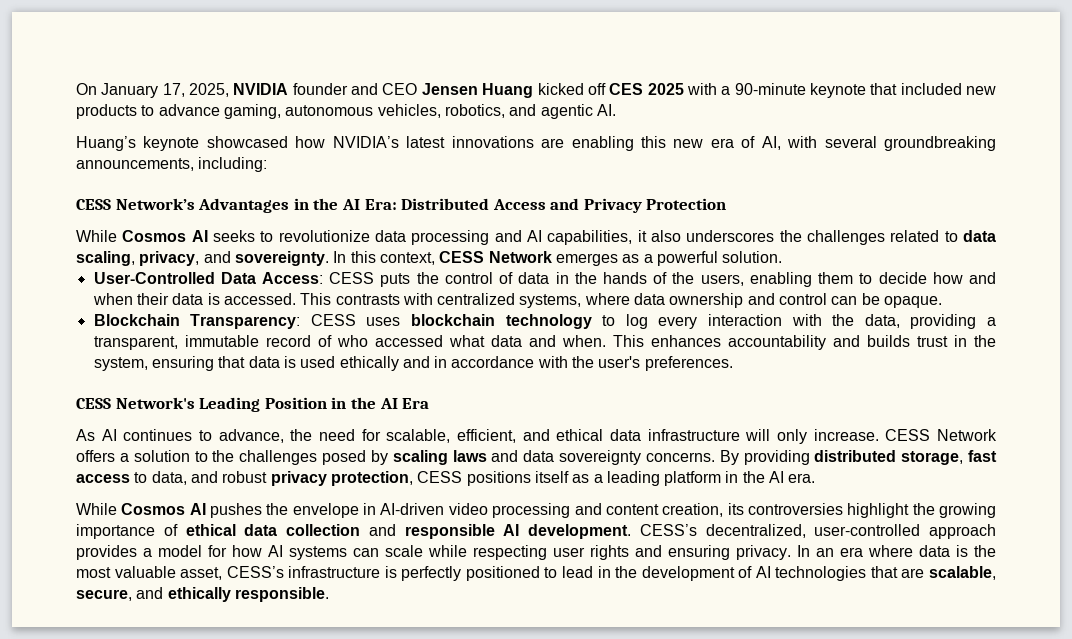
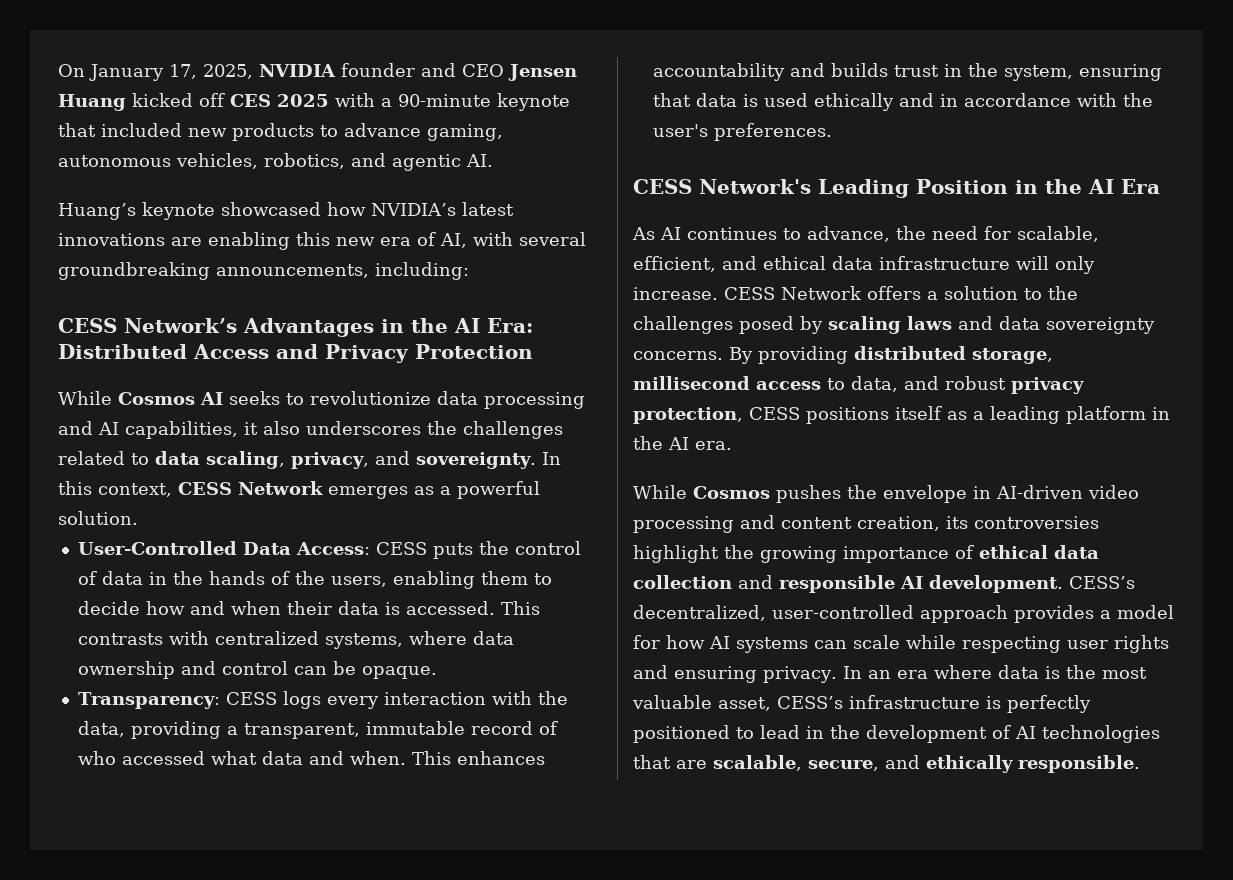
- Blockchain Transparency: CESS uses blockchain technology to log every interaction with the data, providing a transparent, immutable record of who accessed what data and when.
+ Transparency: CESS logs every interaction with the data, providing a transparent, immutable record of who accessed what data and when.
- By providing distributed storage, fast access to data, and robust privacy protection, CESS positions itself as a leading platform in the AI era.
+ By providing distributed storage, millisecond access to data, and robust privacy protection, CESS positions itself as a leading platform in the AI era.
- While Cosmos AI pushes the envelope in AI-driven video processing and content creation, its controversies highlight the growing importance of ethical data collection and responsible AI development.
+ While Cosmos pushes the envelope in AI-driven video processing and content creation, its controversies highlight the growing importance of ethical data collection and responsible AI development.

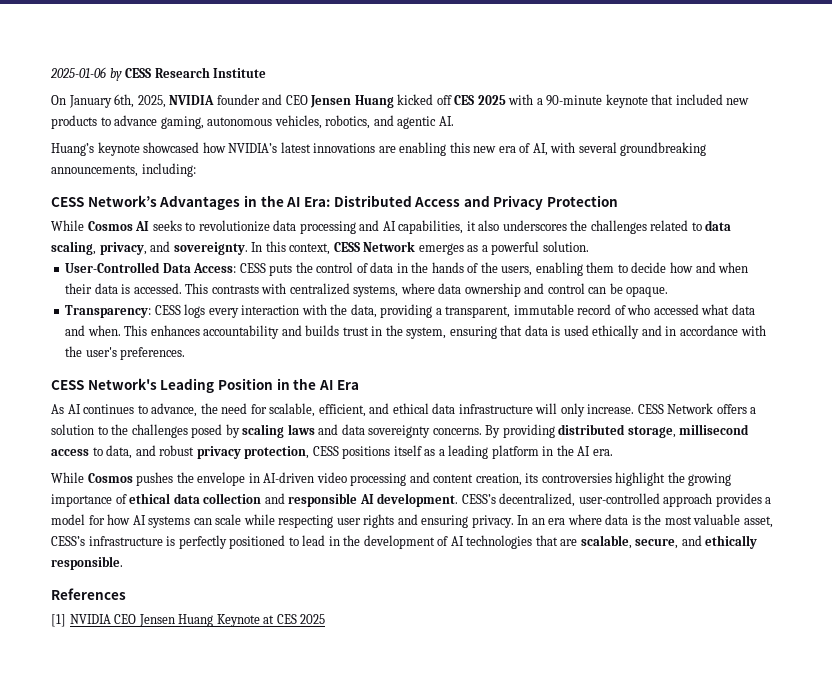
+ 2025-01-06 by CESS Research Institute
- On January 17, 2025, NVIDIA founder and CEO Jensen Huang kicked off CES 2025 with a 90-minute keynote that included new products to advance gaming, autonomous vehicles, robotics, and agentic AI.
+ On January 6th, 2025, NVIDIA founder and CEO Jensen Huang kicked off CES 2025 with a 90-minute keynote that included new products to advance gaming, autonomous vehicles, robotics, and agentic AI.
+ References
+ [1] NVIDIA CEO Jensen Huang Keynote at CES 2025

